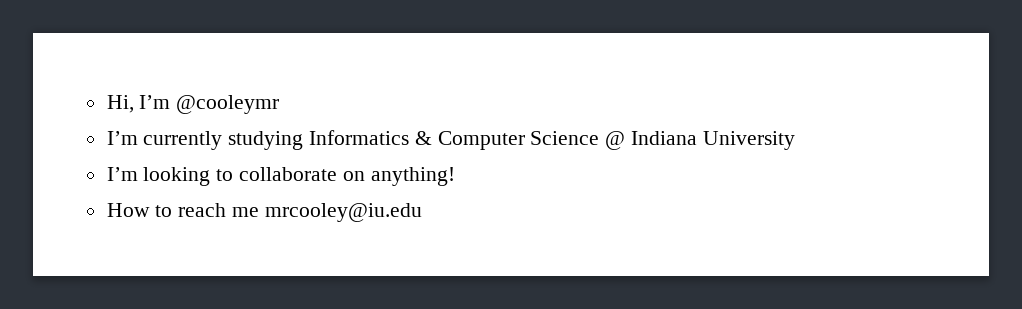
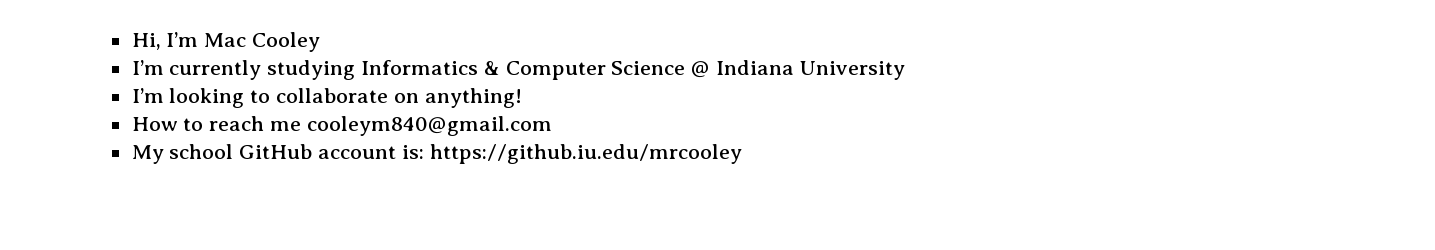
- Hi, I’m @cooleymr
+ Hi, I’m Mac Cooley
- How to reach me mrcooley@iu.edu
+ How to reach me cooleym840@gmail.com
+ My school GitHub account is: https://github.iu.edu/mrcooley

